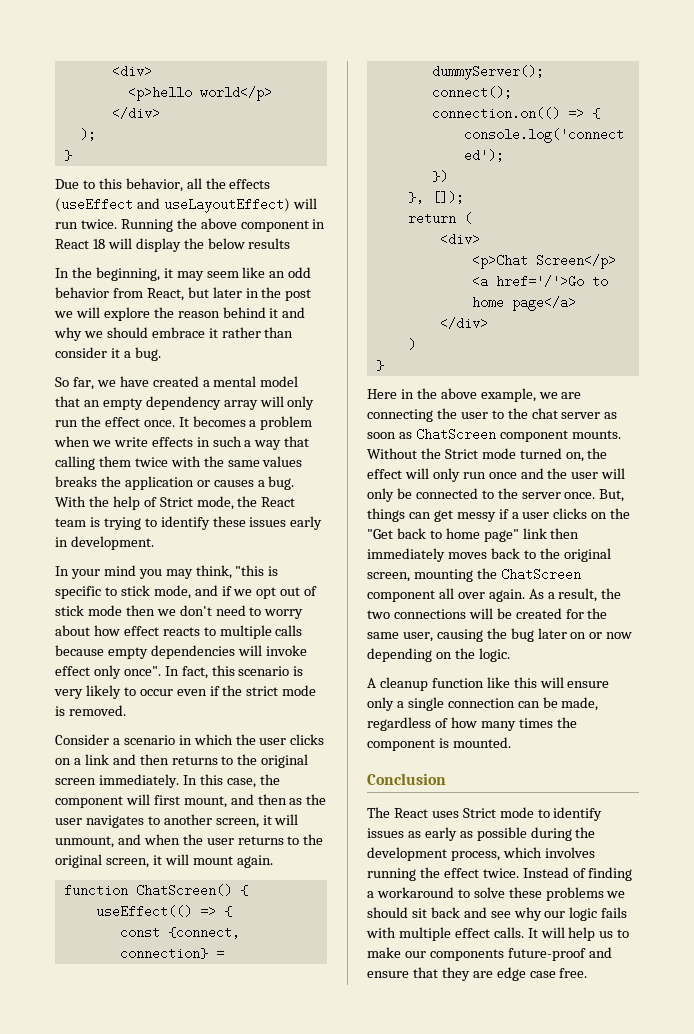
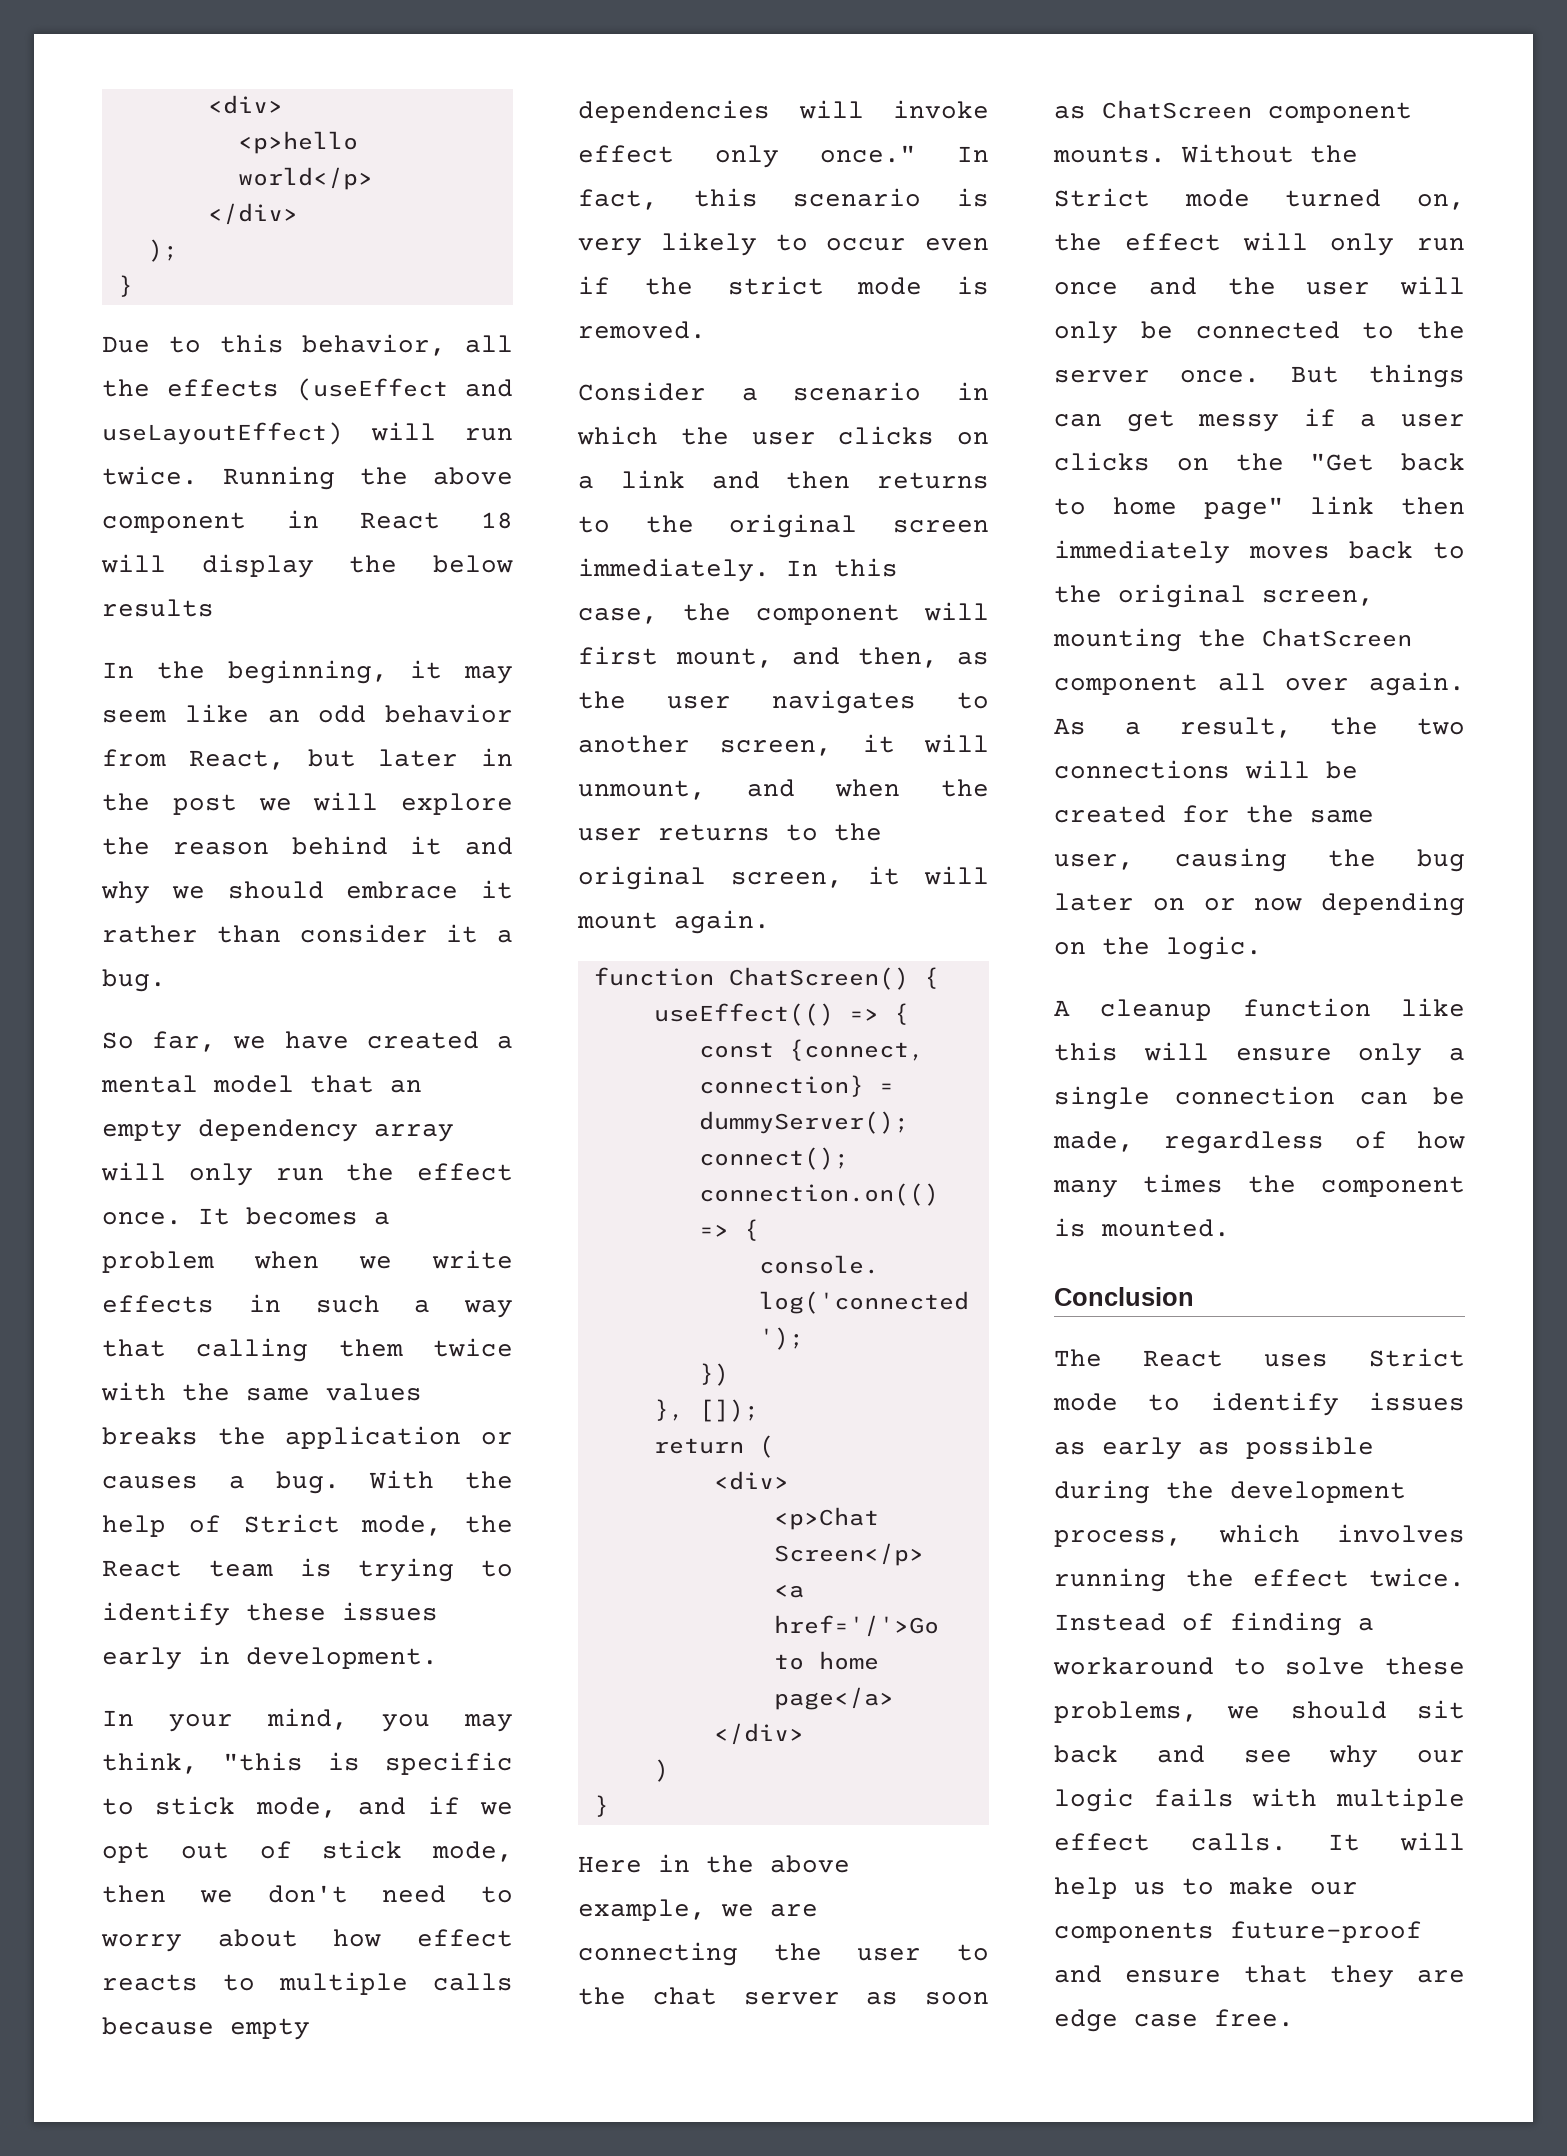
- In your mind you may think, "this is specific to stick mode, and if we opt out of stick mode then we don't need to worry about how effect reacts to multiple calls because empty dependencies will invoke effect only once".
+ In your mind, you may think, "this is specific to stick mode, and if we opt out of stick mode, then we don't need to worry about how effect reacts to multiple calls because empty dependencies will invoke effect only once."
- In this case, the component will first mount, and then as the user navigates to another screen, it will unmount, and when the user returns to the original screen, it will mount again.
+ In this case, the component will first mount, and then, as the user navigates to another screen, it will unmount, and when the user returns to the original screen, it will mount again.
- But, things can get messy if a user clicks on the "Get back to home page" link then immediately moves back to the original screen, mounting the ChatScreen component all over again.
+ But things can get messy if a user clicks on the "Get back to home page" link then immediately moves back to the original screen, mounting the ChatScreen component all over again.
- Instead of finding a workaround to solve these problems we should sit back and see why our logic fails with multiple effect calls.
+ Instead of finding a workaround to solve these problems, we should sit back and see why our logic fails with multiple effect calls.

